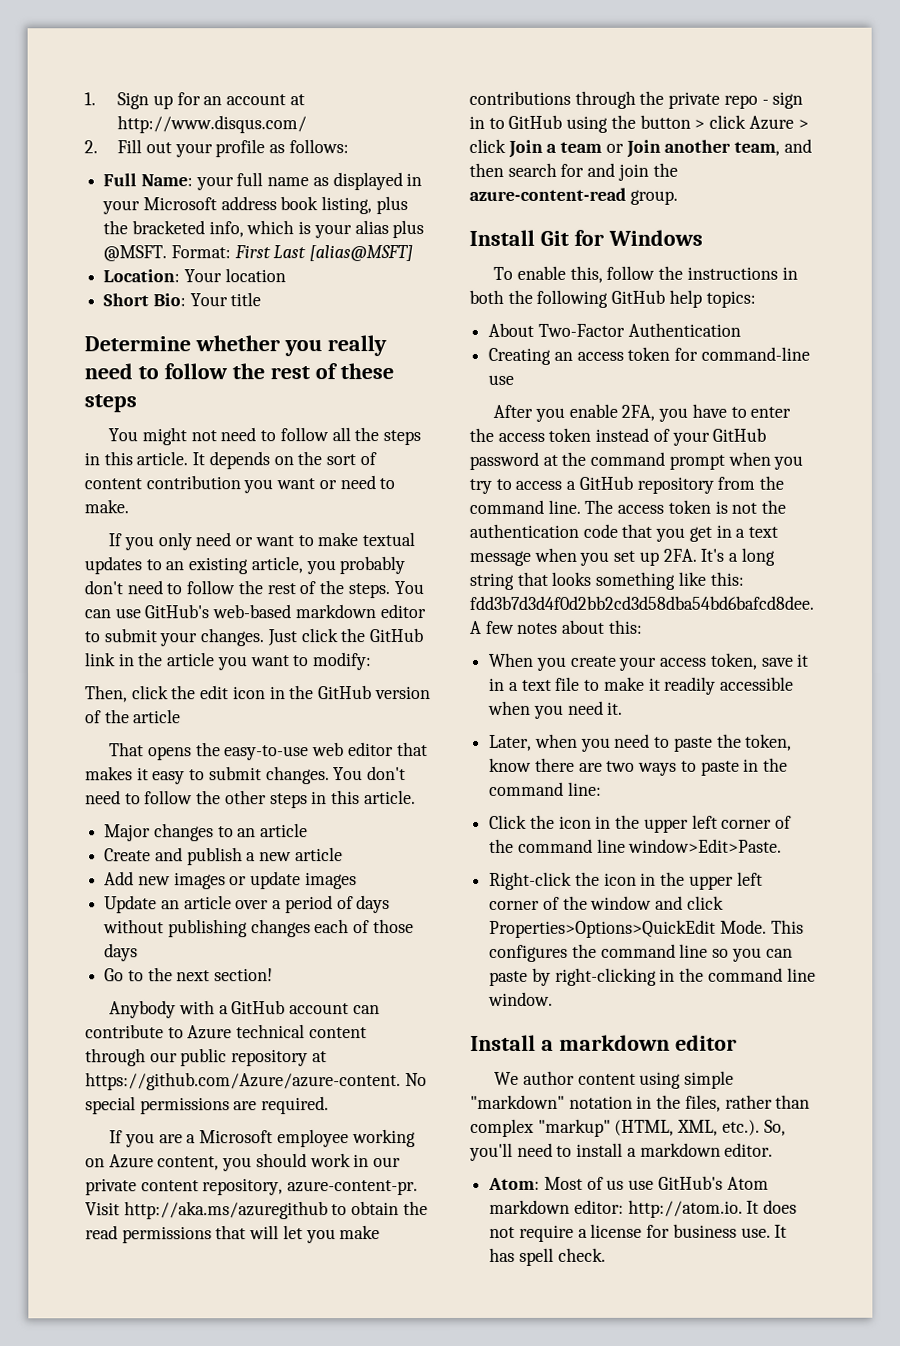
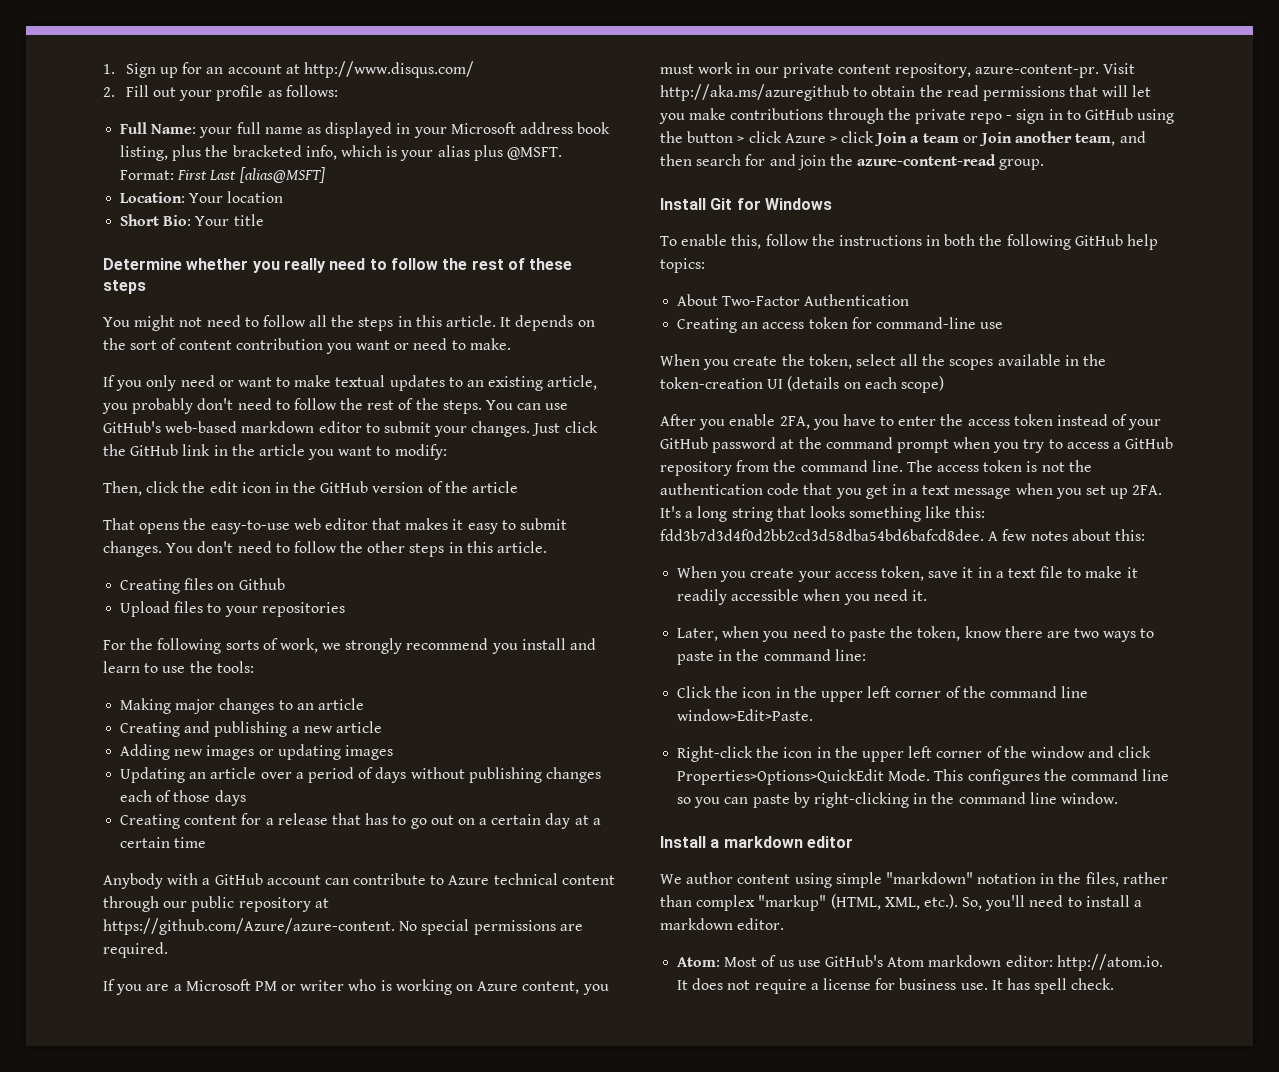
- Major changes to an article
+ Creating files on Github
+ Upload files to your repositories
+ For the following sorts of work, we strongly recommend you install and learn to use the tools:
+ Making major changes to an article
- Create and publish a new article
+ Creating and publishing a new article
- Add new images or update images
+ Adding new images or updating images
- Update an article over a period of days without publishing changes each of those days
+ Updating an article over a period of days without publishing changes each of those days
- Go to the next section!
+ Creating content for a release that has to go out on a certain day at a certain time
- If you are a Microsoft employee working on Azure content, you should work in our private content repository, azure-content-pr.
+ If you are a Microsoft PM or writer who is working on Azure content, you must work in our private content repository, azure-content-pr.
+ When you create the token, select all the scopes available in the token-creation UI (details on each scope)

